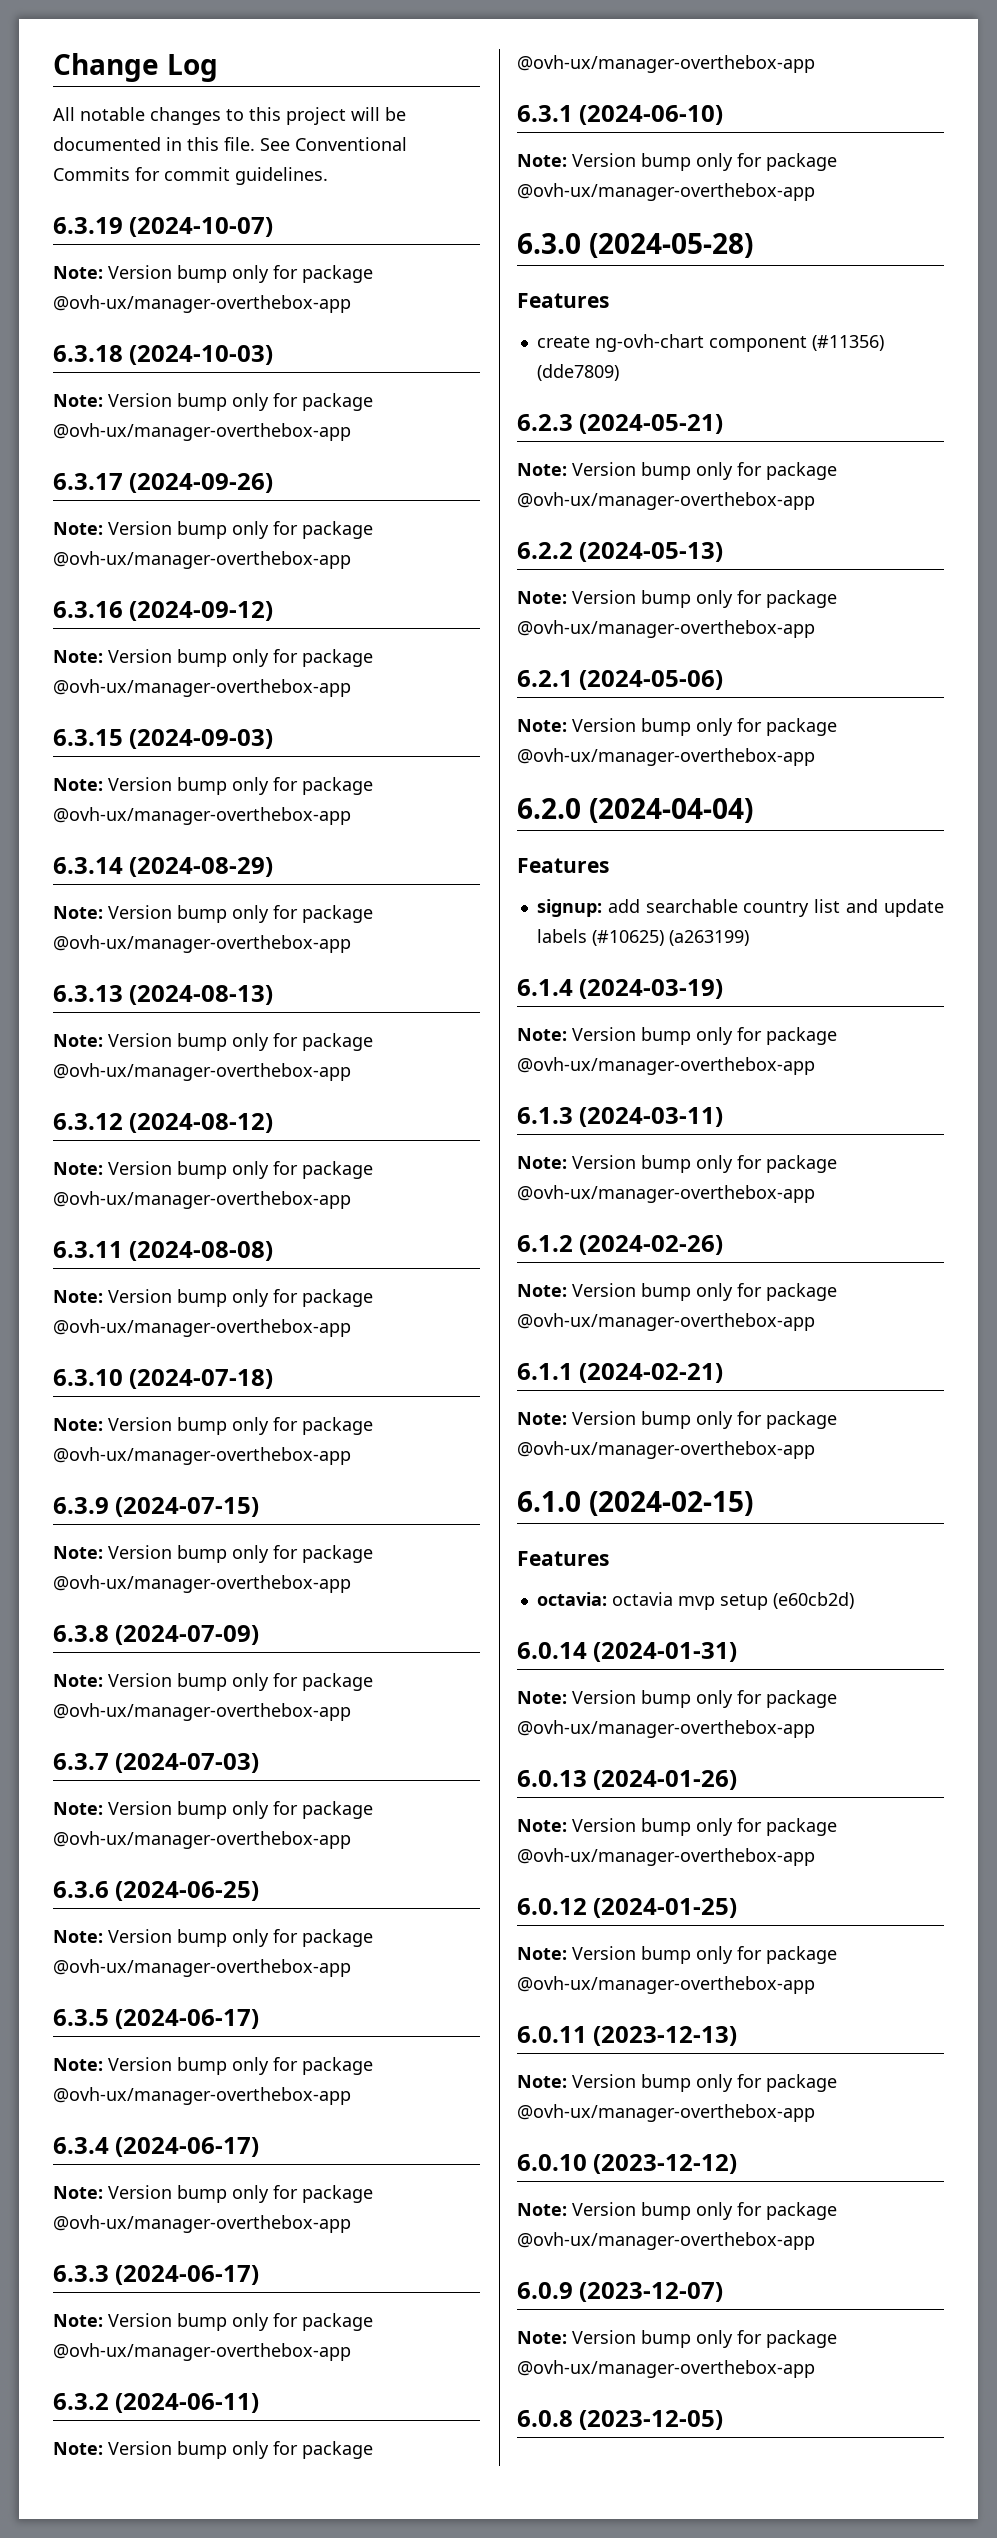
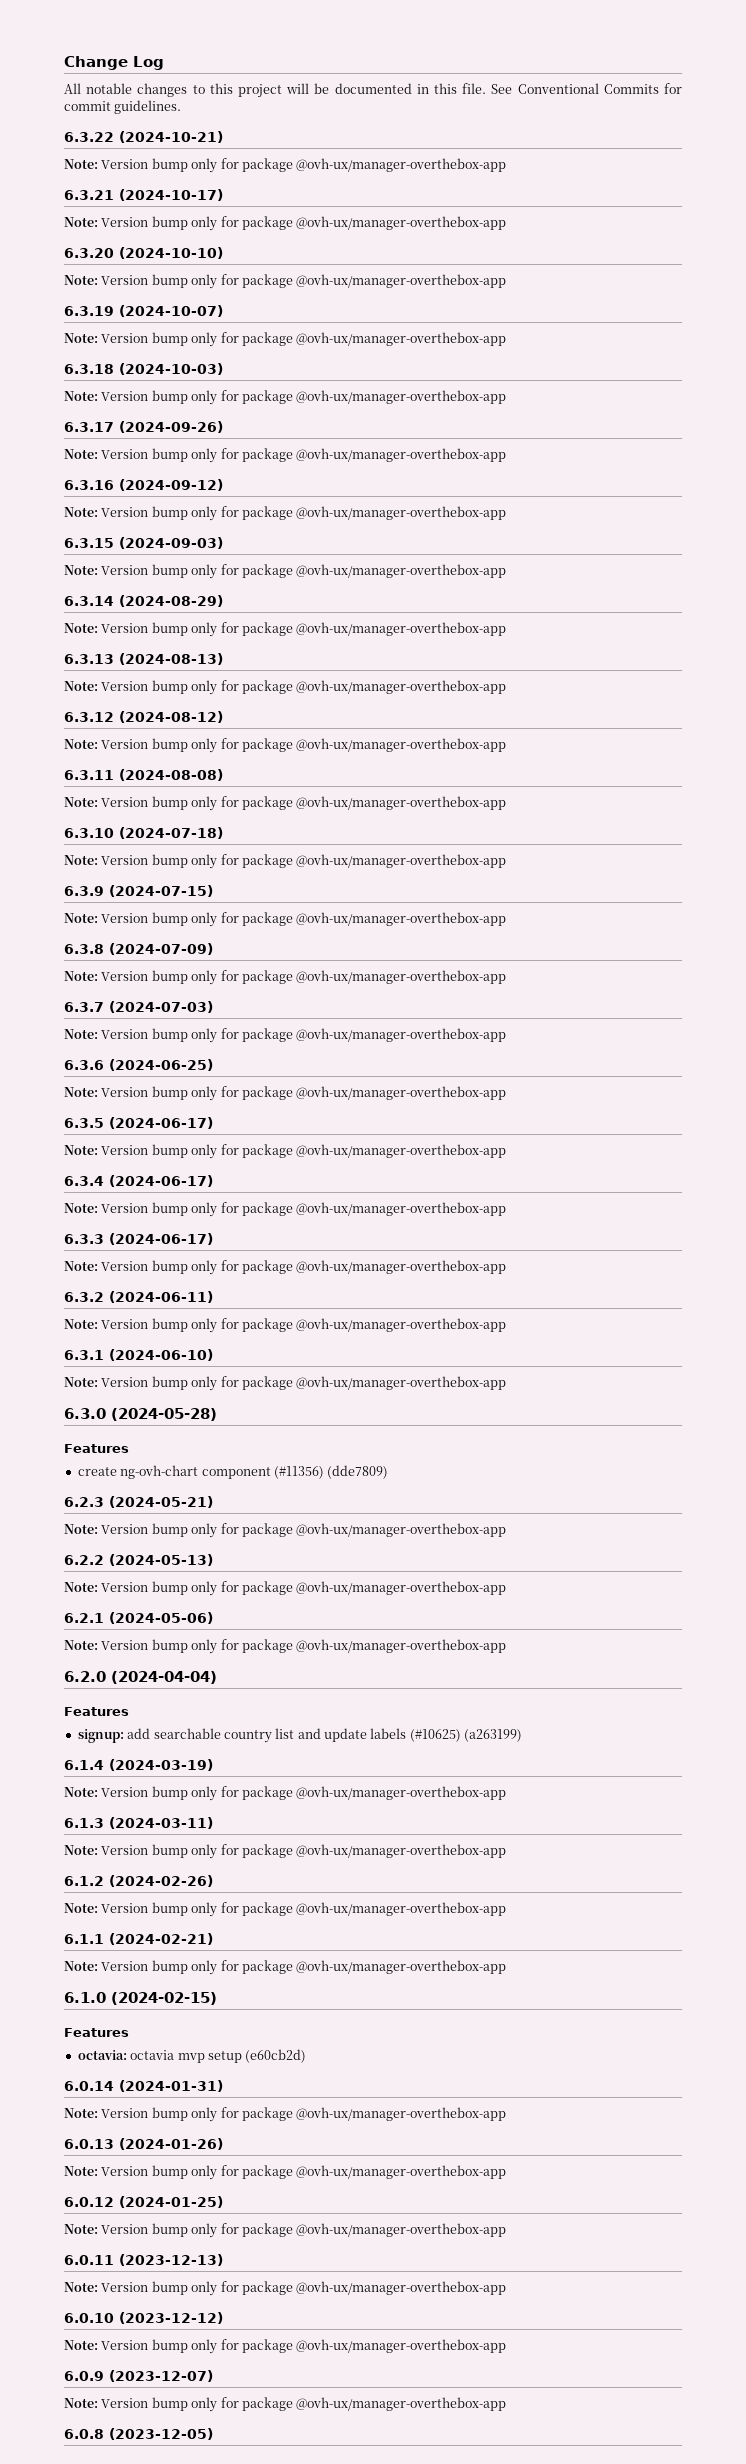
+ 6.3.22 (2024-10-21)
+ Note: Version bump only for package @ovh-ux/manager-overthebox-app
+ 6.3.21 (2024-10-17)
+ Note: Version bump only for package @ovh-ux/manager-overthebox-app
+ 6.3.20 (2024-10-10)
+ Note: Version bump only for package @ovh-ux/manager-overthebox-app

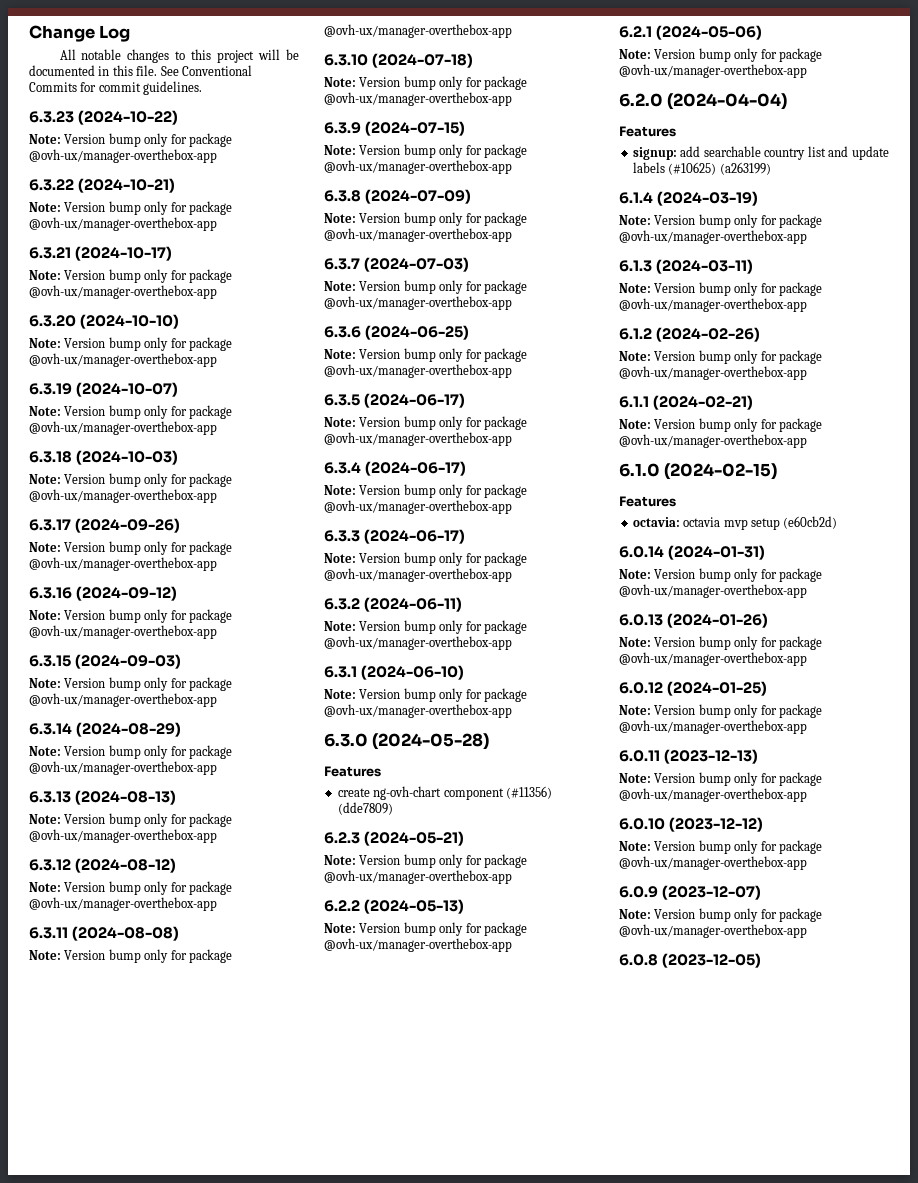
+ 6.3.23 (2024-10-22)
+ Note: Version bump only for package @ovh-ux/manager-overthebox-app

